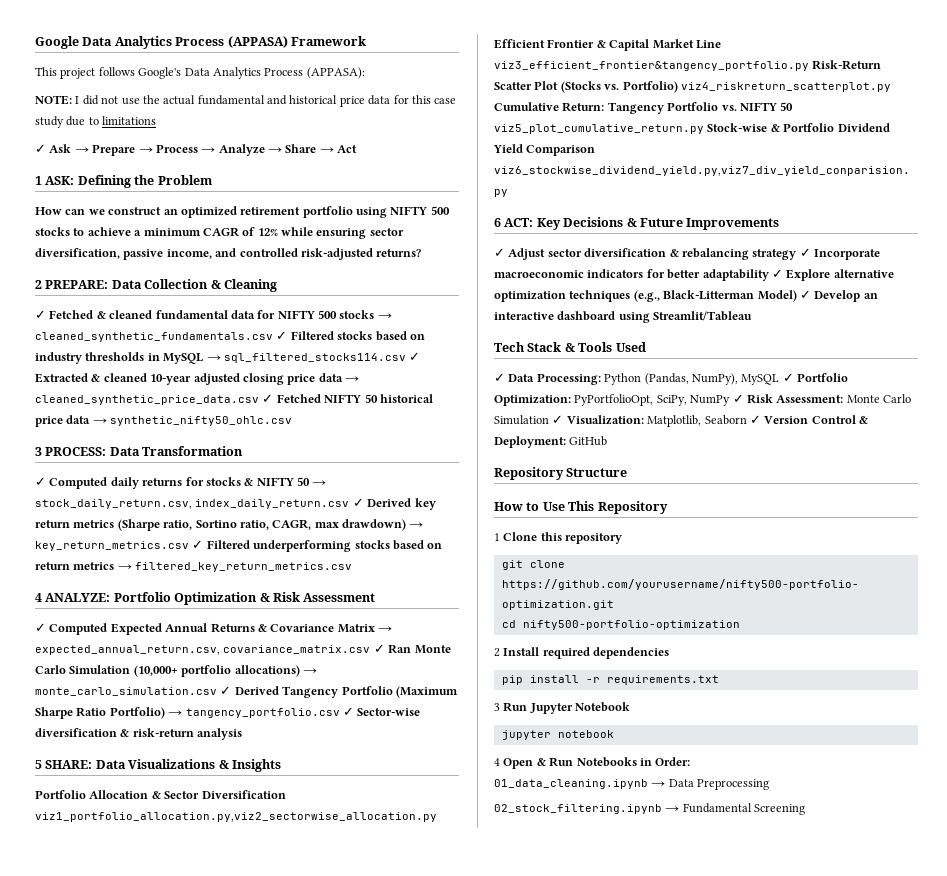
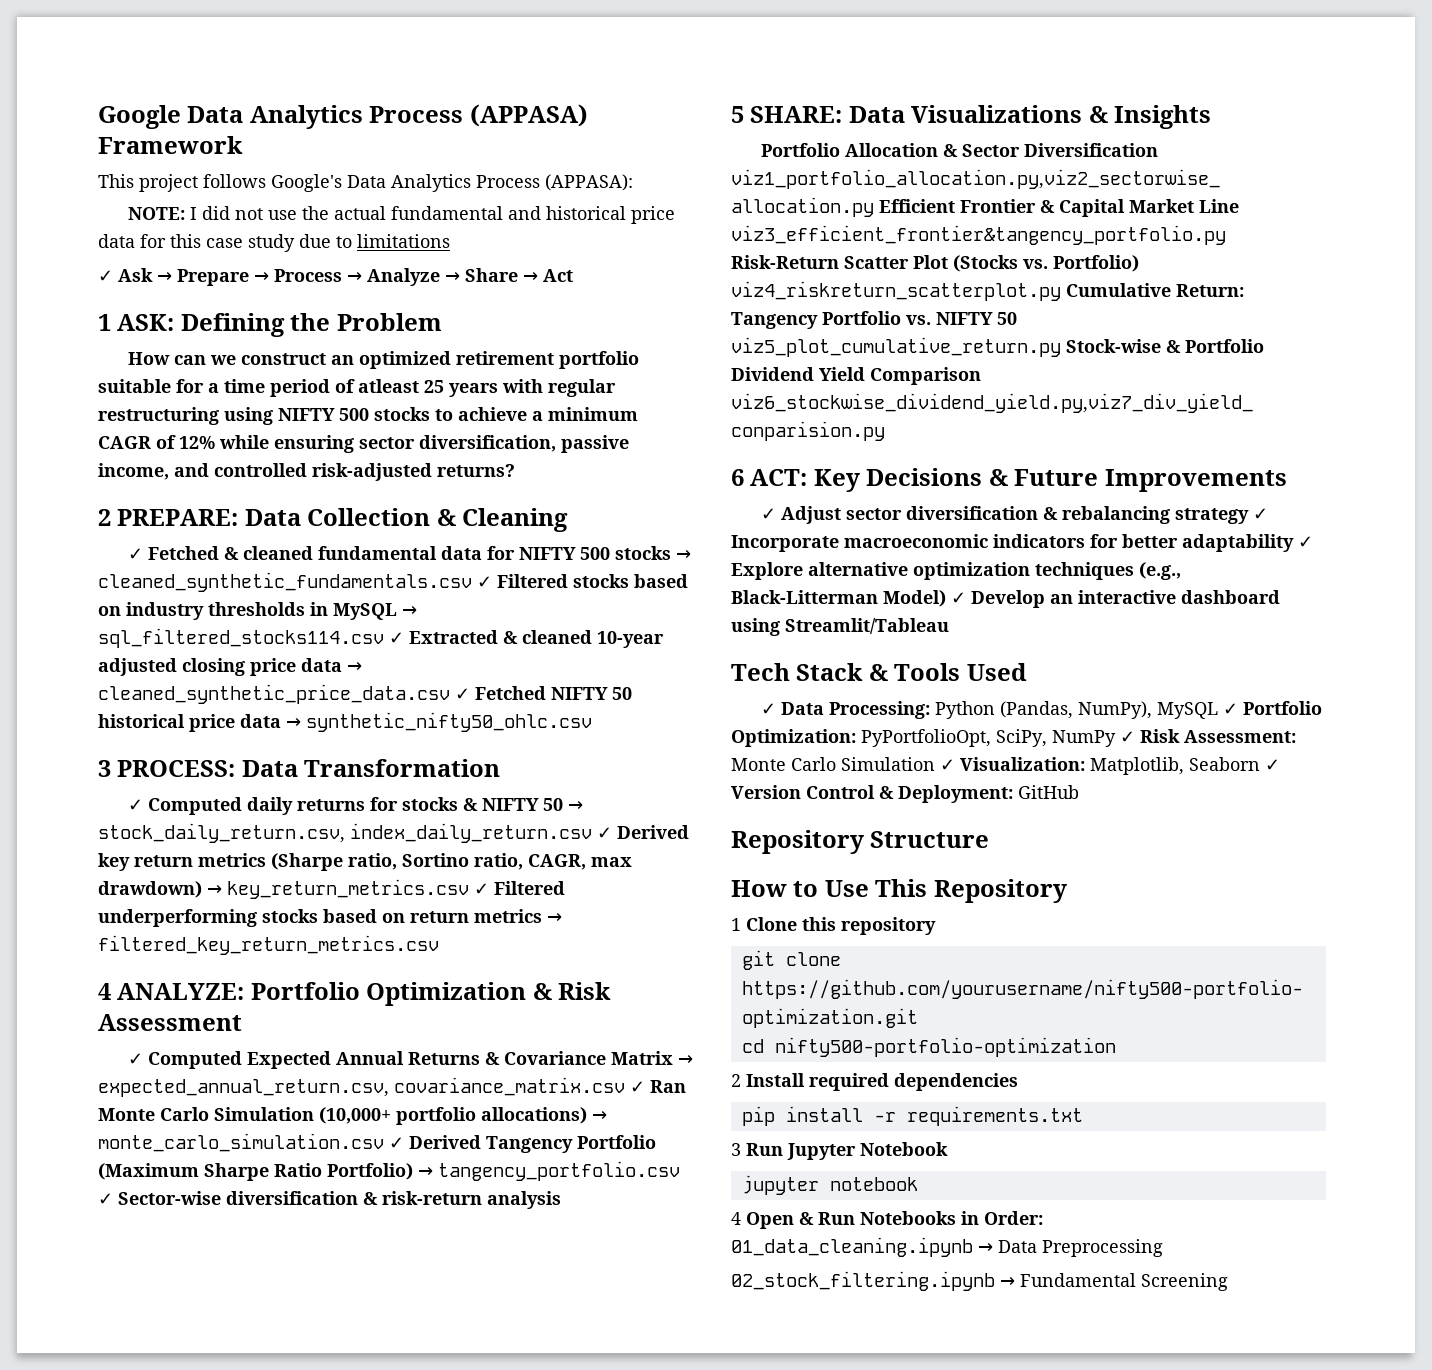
- How can we construct an optimized retirement portfolio using NIFTY 500 stocks to achieve a minimum CAGR of 12% while ensuring sector diversification, passive income, and controlled risk-adjusted returns?
+ How can we construct an optimized retirement portfolio suitable for a time period of atleast 25 years with regular restructuring using NIFTY 500 stocks to achieve a minimum CAGR of 12% while ensuring sector diversification, passive income, and controlled risk-adjusted returns?

